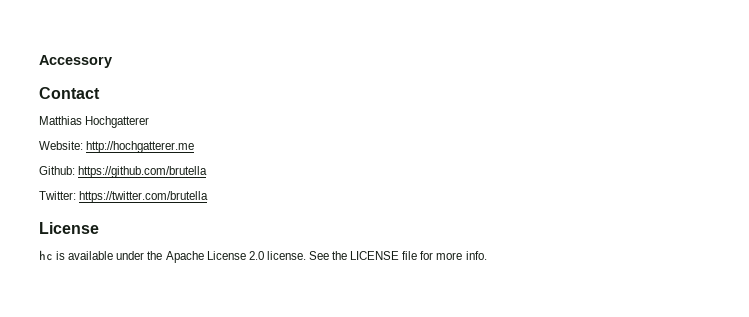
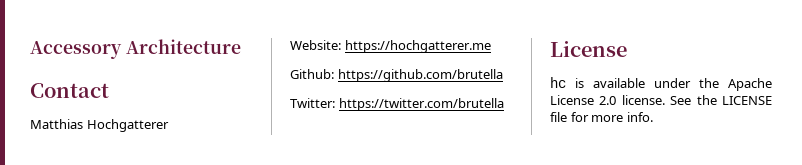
- Accessory
+ Accessory Architecture
- Website: http://hochgatterer.me
+ Website: https://hochgatterer.me

